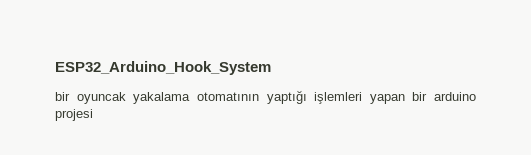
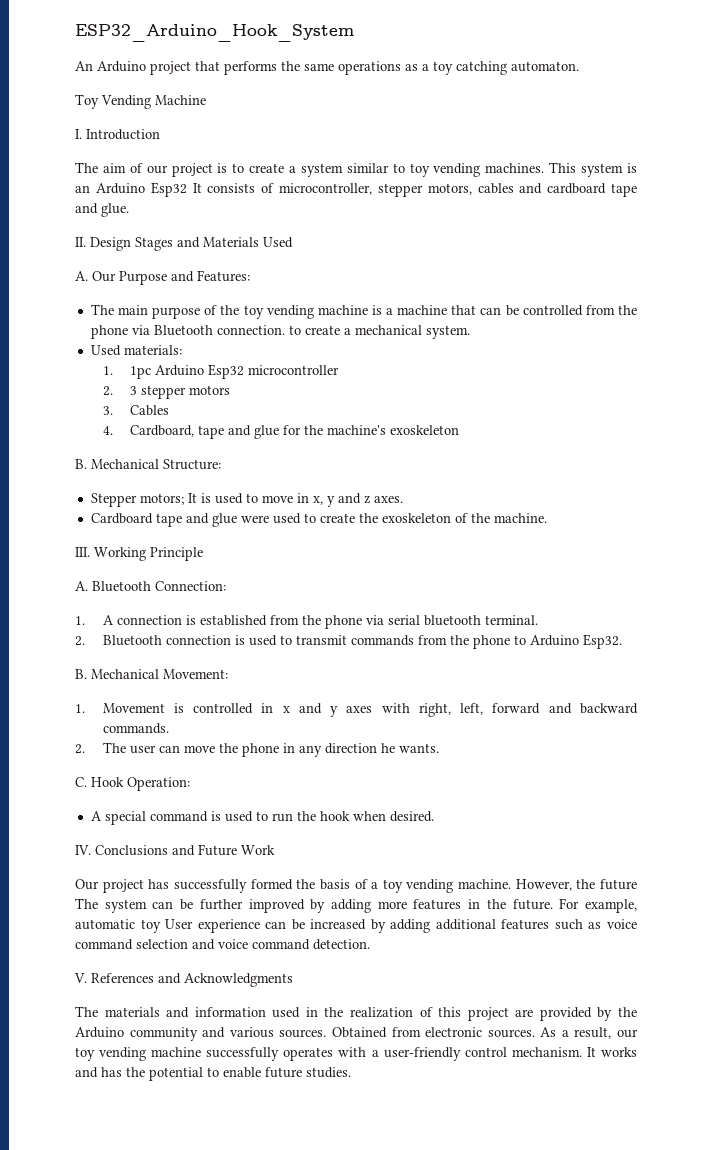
- bir oyuncak yakalama otomatının yaptığı işlemleri yapan bir arduino projesi
+ An Arduino project that performs the same operations as a toy catching automaton.
+ Toy Vending Machine
+ I. Introduction
+ The aim of our project is to create a system similar to toy vending machines. This system is an Arduino Esp32 It consists of microcontroller, stepper motors, cables and cardboard tape and glue.
+ II. Design Stages and Materials Used
+ A. Our Purpose and Features:
+ The main purpose of the toy vending machine is a machine that can be controlled from the phone via Bluetooth connection. to create a mechanical system.
+ Used materials:
+ 1. 1pc Arduino Esp32 microcontroller
+ 2. 3 stepper motors
+ 3. Cables
+ 4. Cardboard, tape and glue for the machine's exoskeleton
+ B. Mechanical Structure:
+ Stepper motors; It is used to move in x, y and z axes.
+ Cardboard tape and glue were used to create the exoskeleton of the machine.
+ III. Working Principle
+ A. Bluetooth Connection:
+ 1. A connection is established from the phone via serial bluetooth terminal.
+ 2. Bluetooth connection is used to transmit commands from the phone to Arduino Esp32.
+ B. Mechanical Movement:
+ 1. Movement is controlled in x and y axes with right, left, forward and backward commands.
+ 2. The user can move the phone in any direction he wants.
+ C. Hook Operation:
+ A special command is used to run the hook when desired.
+ IV. Conclusions and Future Work
+ Our project has successfully formed the basis of a toy vending machine. However, the future The system can be further improved by adding more features in the future. For example, automatic toy User experience can be increased by adding additional features such as voice command selection and voice command detection.
+ V. References and Acknowledgments
+ The materials and information used in the realization of this project are provided by the Arduino community and various sources. Obtained from electronic sources. As a result, our toy vending machine successfully operates with a user-friendly control mechanism. It works and has the potential to enable future studies.

